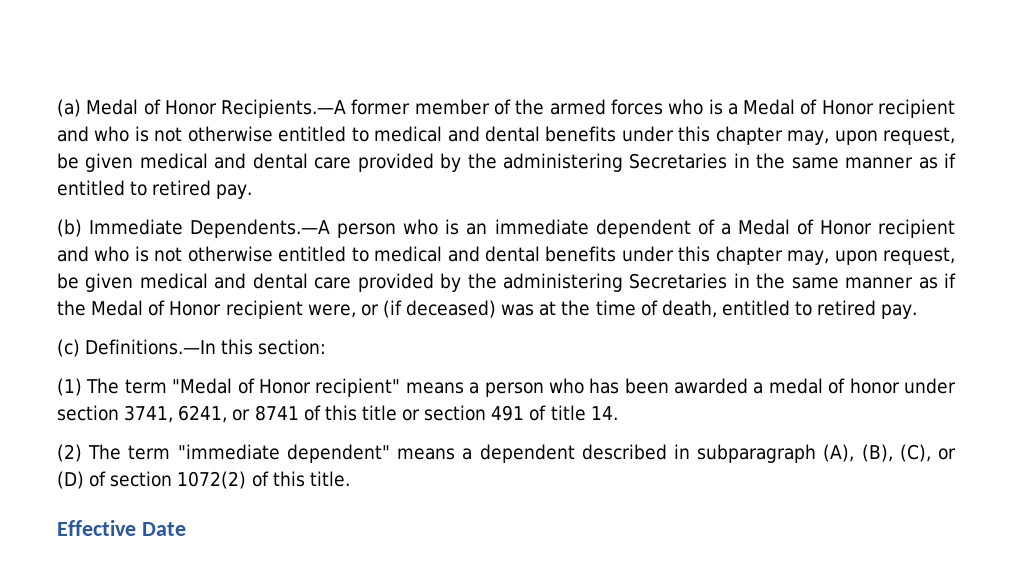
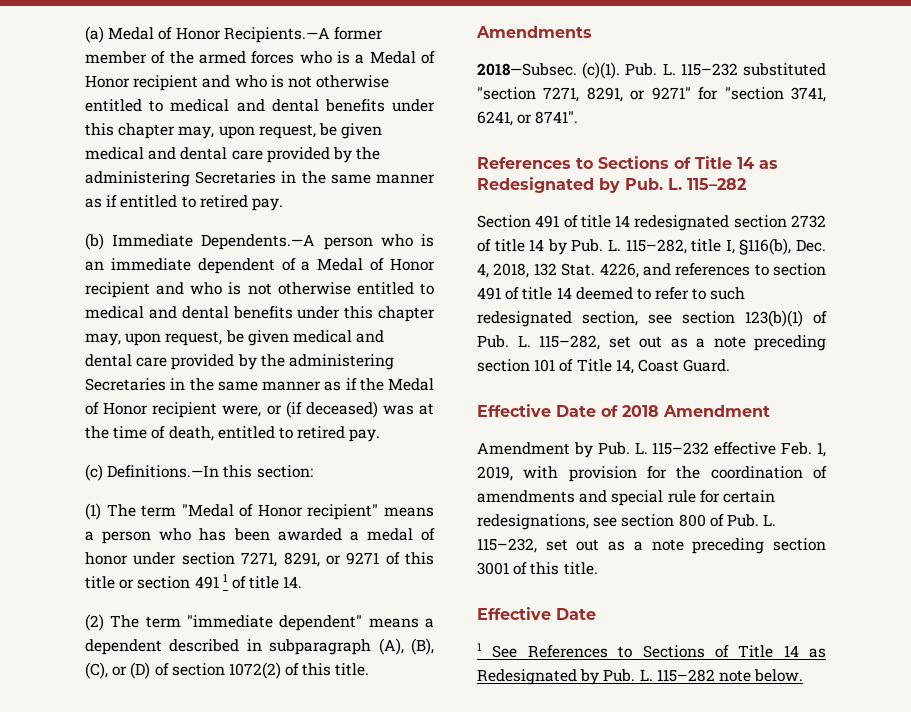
- (1) The term "Medal of Honor recipient" means a person who has been awarded a medal of honor under section 3741, 6241, or 8741 of this title or section 491 of title 14.
+ (1) The term "Medal of Honor recipient" means a person who has been awarded a medal of honor under section 7271, 8291, or 9271 of this title or section 491 1 of title 14.
+ Amendments
+ 2018—Subsec. (c)(1). Pub. L. 115–232 substituted "section 7271, 8291, or 9271" for "section 3741, 6241, or 8741".
+ References to Sections of Title 14 as Redesignated by Pub. L. 115–282
+ Section 491 of title 14 redesignated section 2732 of title 14 by Pub. L. 115–282, title I, §116(b), Dec. 4, 2018, 132 Stat. 4226, and references to section 491 of title 14 deemed to refer to such redesignated section, see section 123(b)(1) of Pub. L. 115–282, set out as a note preceding section 101 of Title 14, Coast Guard.
+ Effective Date of 2018 Amendment
+ Amendment by Pub. L. 115–232 effective Feb. 1, 2019, with provision for the coordination of amendments and special rule for certain redesignations, see section 800 of Pub. L. 115–232, set out as a note preceding section 3001 of this title.
  Effective Date
+ 1 See References to Sections of Title 14 as Redesignated by Pub. L. 115–282 note below.

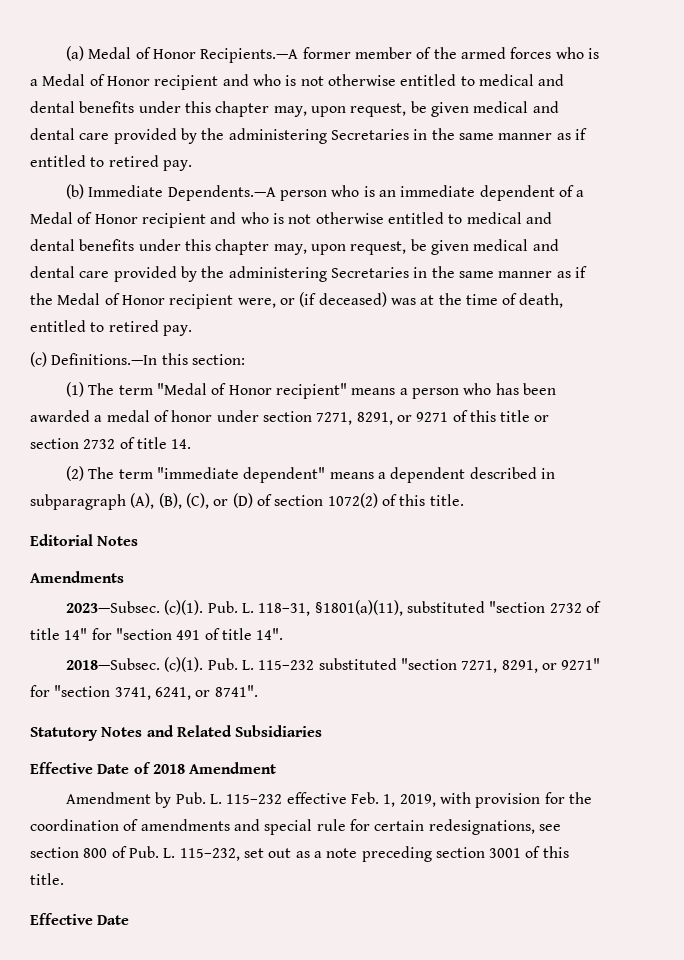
- (1) The term "Medal of Honor recipient" means a person who has been awarded a medal of honor under section 7271, 8291, or 9271 of this title or section 491 1 of title 14.
+ (1) The term "Medal of Honor recipient" means a person who has been awarded a medal of honor under section 7271, 8291, or 9271 of this title or section 2732 of title 14.
+ Editorial Notes
+ 2023—Subsec. (c)(1). Pub. L. 118–31, §1801(a)(11), substituted "section 2732 of title 14" for "section 491 of title 14".
  Pub. L. 115–232 substituted "section 7271, 8291, or 9271" for "section 3741, 6241, or 8741".
- References to Sections of Title 14 as Redesignated by Pub. L. 115–282
- Section 491 of title 14 redesignated section 2732 of title 14 by Pub. L. 115–282, title I, §116(b), Dec. 4, 2018, 132 Stat. 4226, and references to section 491 of title 14 deemed to refer to such redesignated section, see section 123(b)(1) of Pub. L. 115–282, set out as a note preceding section 101 of Title 14, Coast Guard.
+ Statutory Notes and Related Subsidiaries
- 1 See References to Sections of Title 14 as Redesignated by Pub. L. 115–282 note below.

